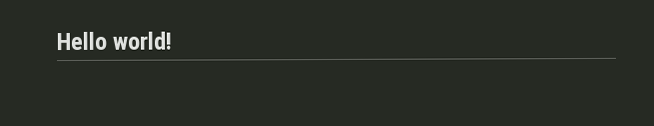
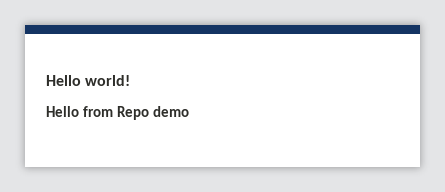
+ Hello from Repo demo

